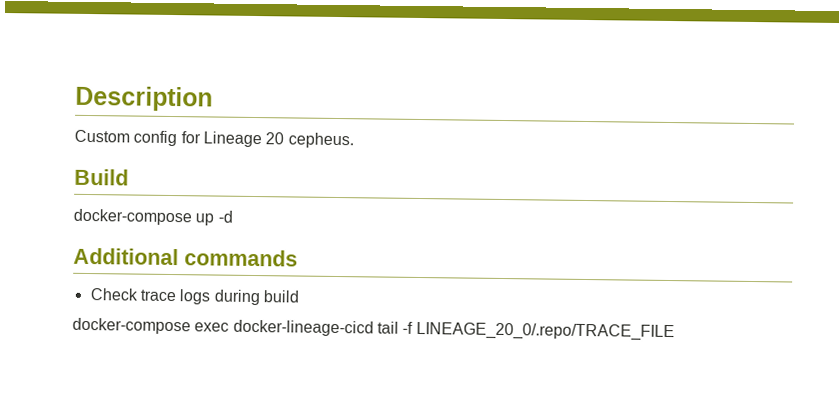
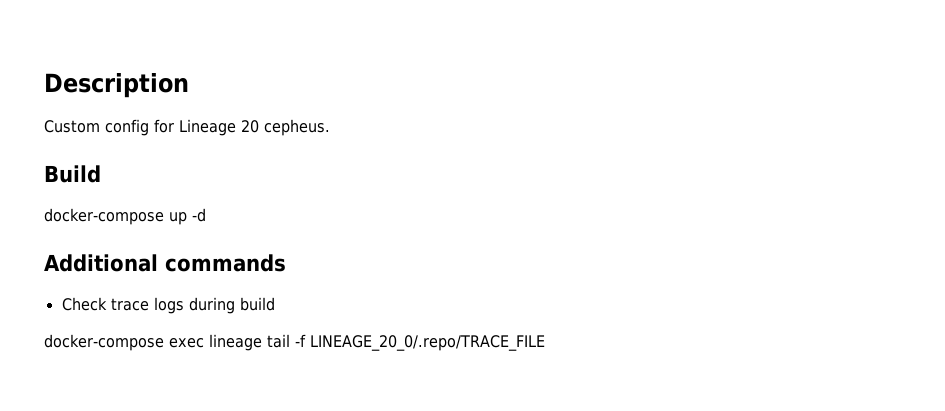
- docker-compose exec docker-lineage-cicd tail -f LINEAGE_20_0/.repo/TRACE_FILE
+ docker-compose exec lineage tail -f LINEAGE_20_0/.repo/TRACE_FILE

